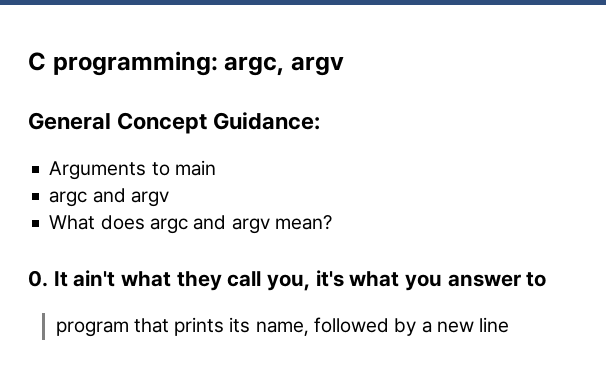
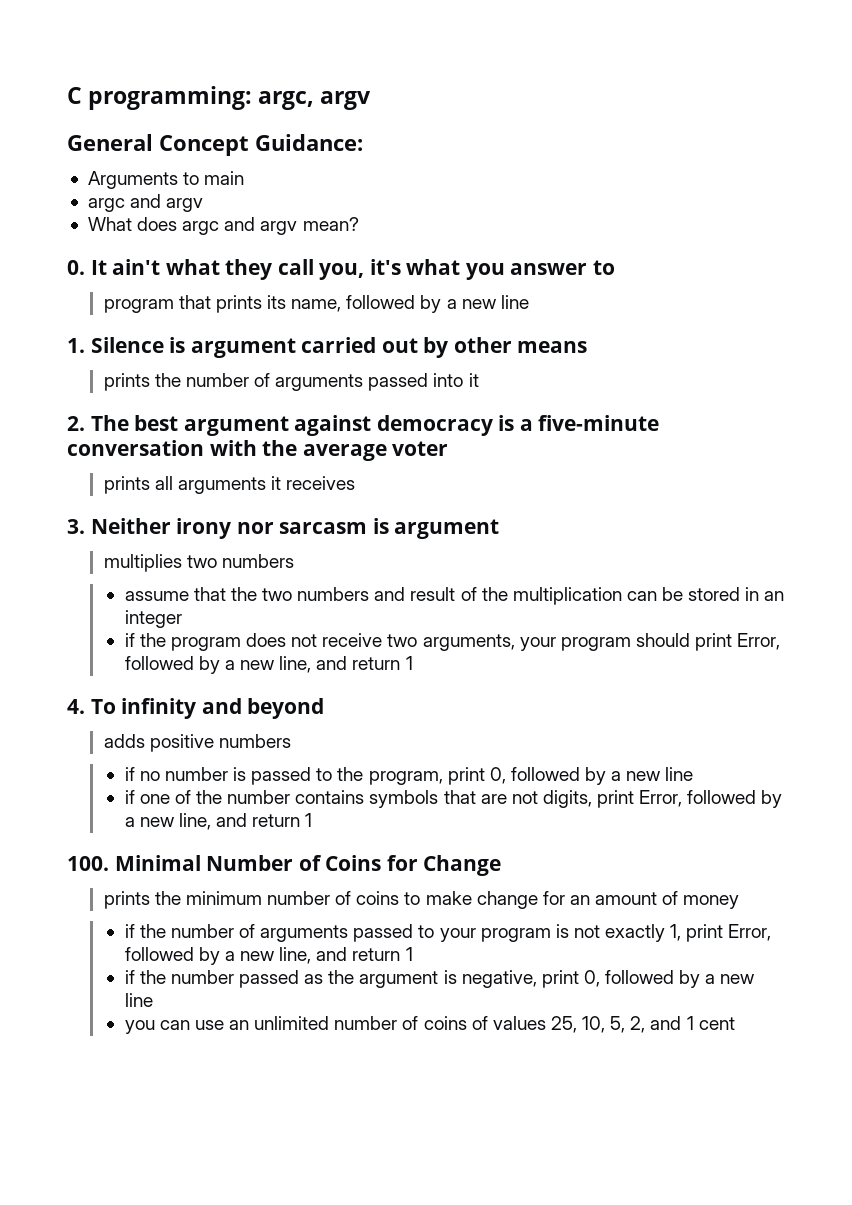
+ 1. Silence is argument carried out by other means
+ prints the number of arguments passed into it
+ 2. The best argument against democracy is a five-minute conversation with the average voter
+ prints all arguments it receives
+ 3. Neither irony nor sarcasm is argument
+ multiplies two numbers
+ assume that the two numbers and result of the multiplication can be stored in an integer
+ if the program does not receive two arguments, your program should print Error, followed by a new line, and return 1
+ 4. To infinity and beyond
+ adds positive numbers
+ if no number is passed to the program, print 0, followed by a new line
+ if one of the number contains symbols that are not digits, print Error, followed by a new line, and return 1
+ 100. Minimal Number of Coins for Change
+ prints the minimum number of coins to make change for an amount of money
+ if the number of arguments passed to your program is not exactly 1, print Error, followed by a new line, and return 1
+ if the number passed as the argument is negative, print 0, followed by a new line
+ you can use an unlimited number of coins of values 25, 10, 5, 2, and 1 cent

